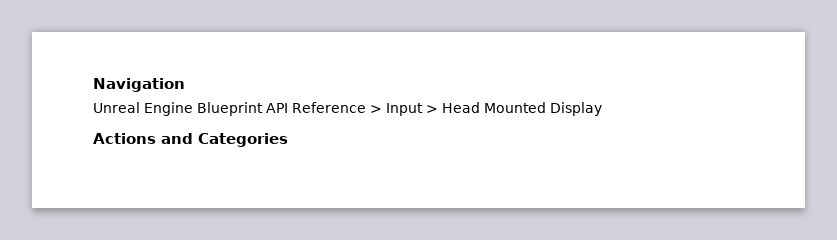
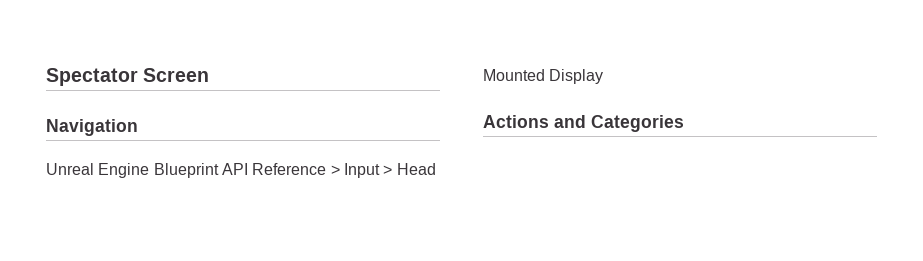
+ Spectator Screen

